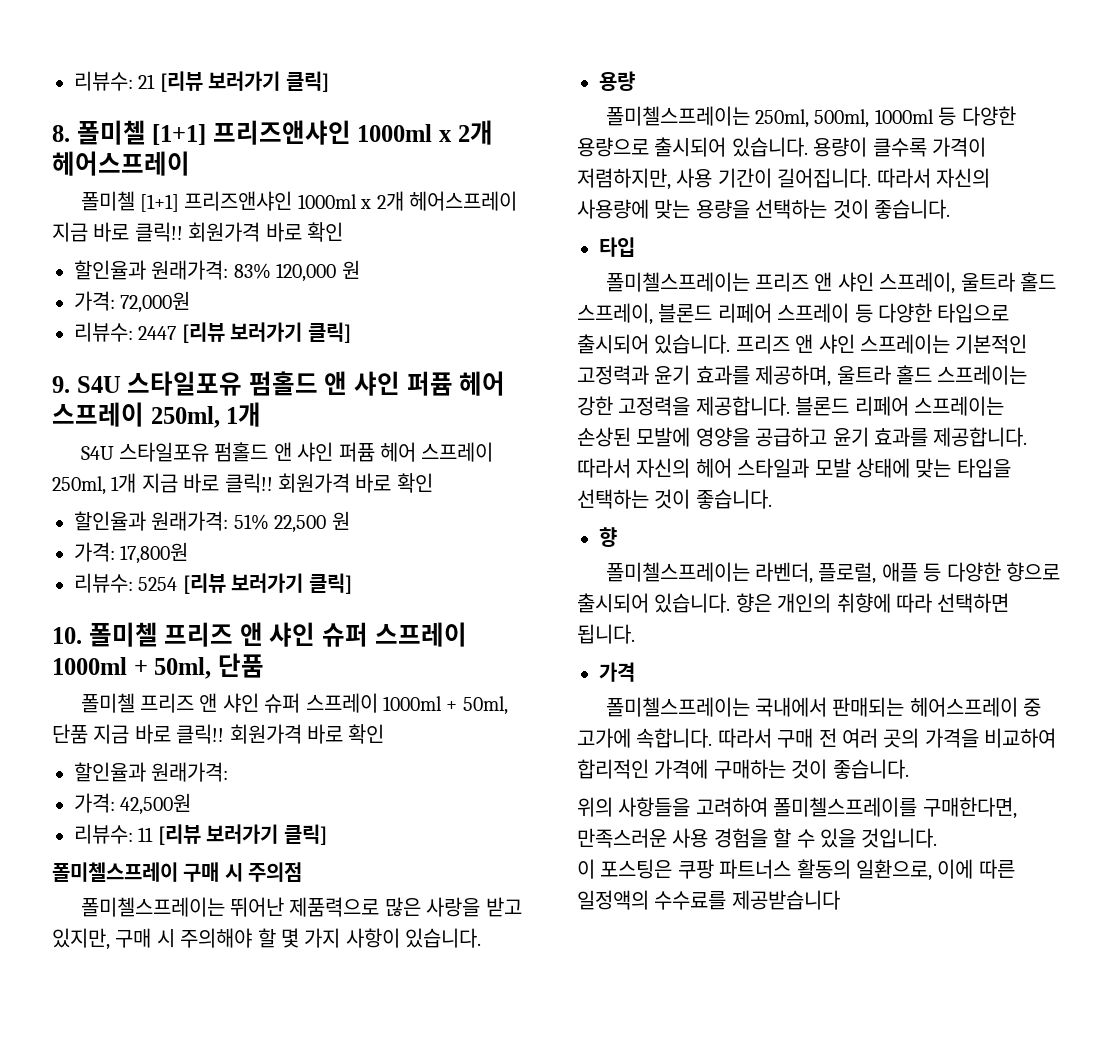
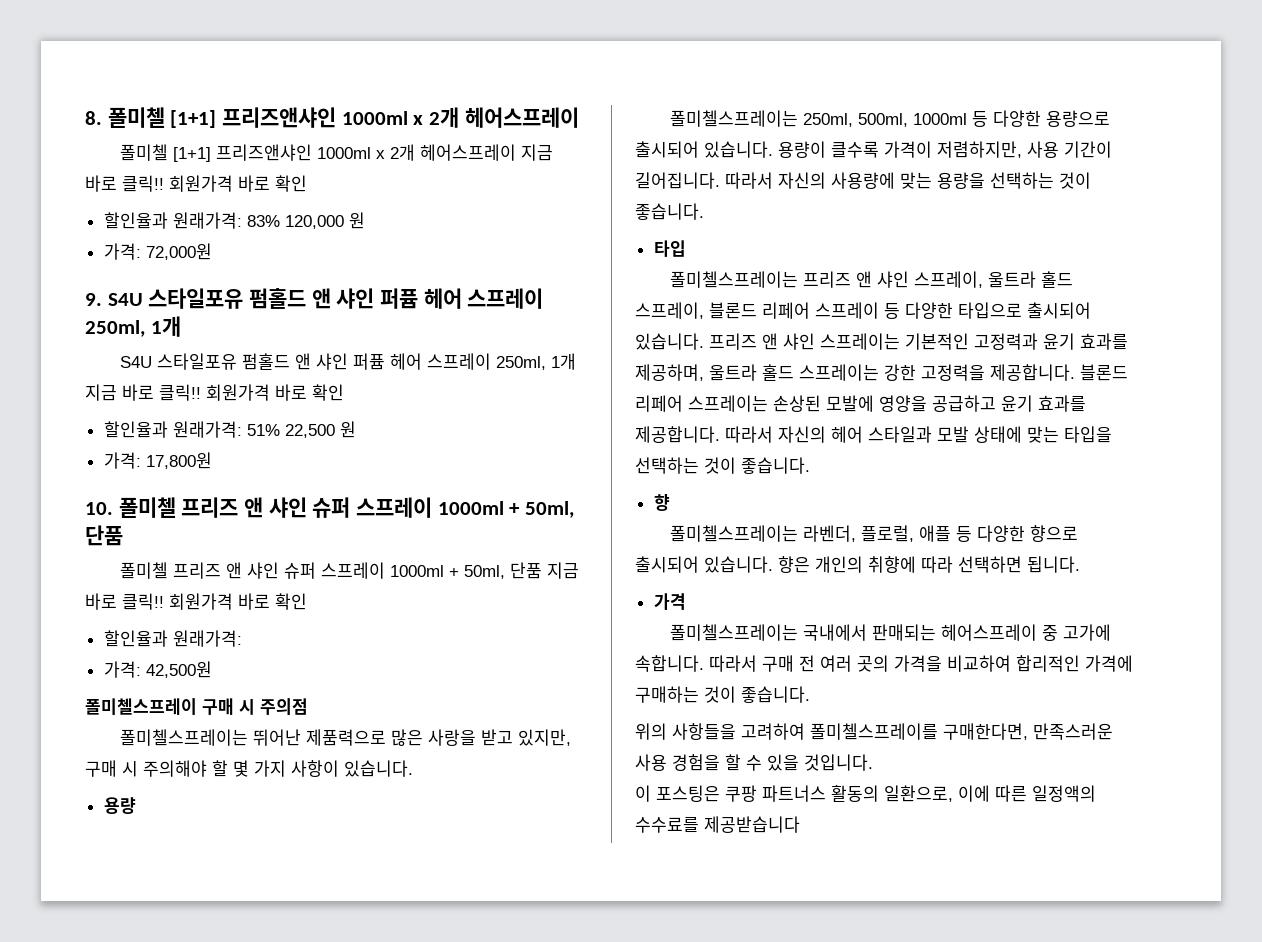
- 리뷰수: 21 [리뷰 보러가기 클릭]
- 리뷰수: 2447 [리뷰 보러가기 클릭]
- 리뷰수: 5254 [리뷰 보러가기 클릭]
- 리뷰수: 11 [리뷰 보러가기 클릭]

